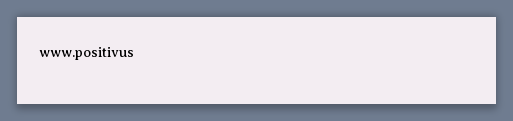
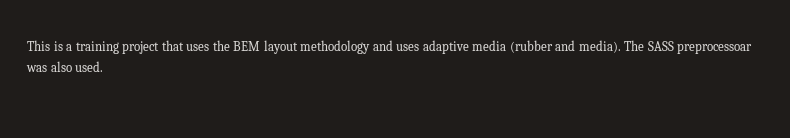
- www.positivus
+ This is a training project that uses the BEM layout methodology and uses adaptive media (rubber and media). The SASS preprocessoar was also used.

